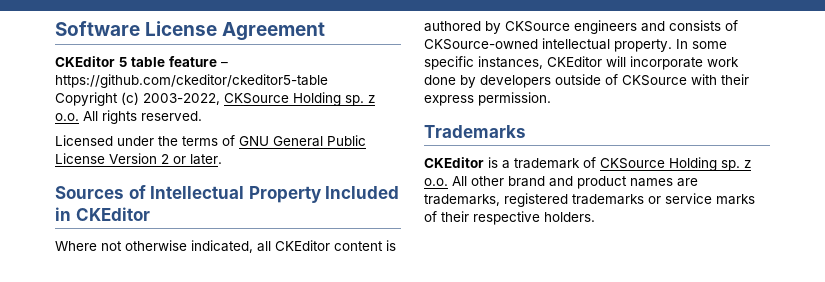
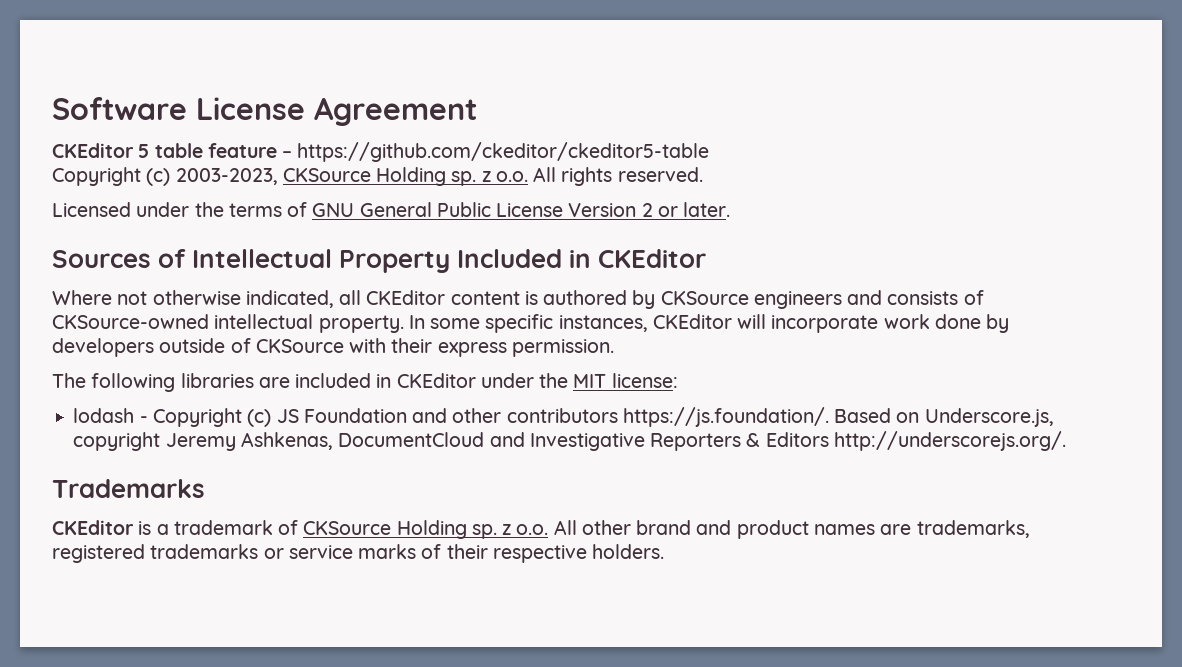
- Copyright (c) 2003-2022, CKSource Holding sp. z o.o. All rights reserved.
+ Copyright (c) 2003-2023, CKSource Holding sp. z o.o. All rights reserved.
+ The following libraries are included in CKEditor under the MIT license:
+ lodash - Copyright (c) JS Foundation and other contributors https://js.foundation/. Based on Underscore.js, copyright Jeremy Ashkenas, DocumentCloud and Investigative Reporters & Editors http://underscorejs.org/.

